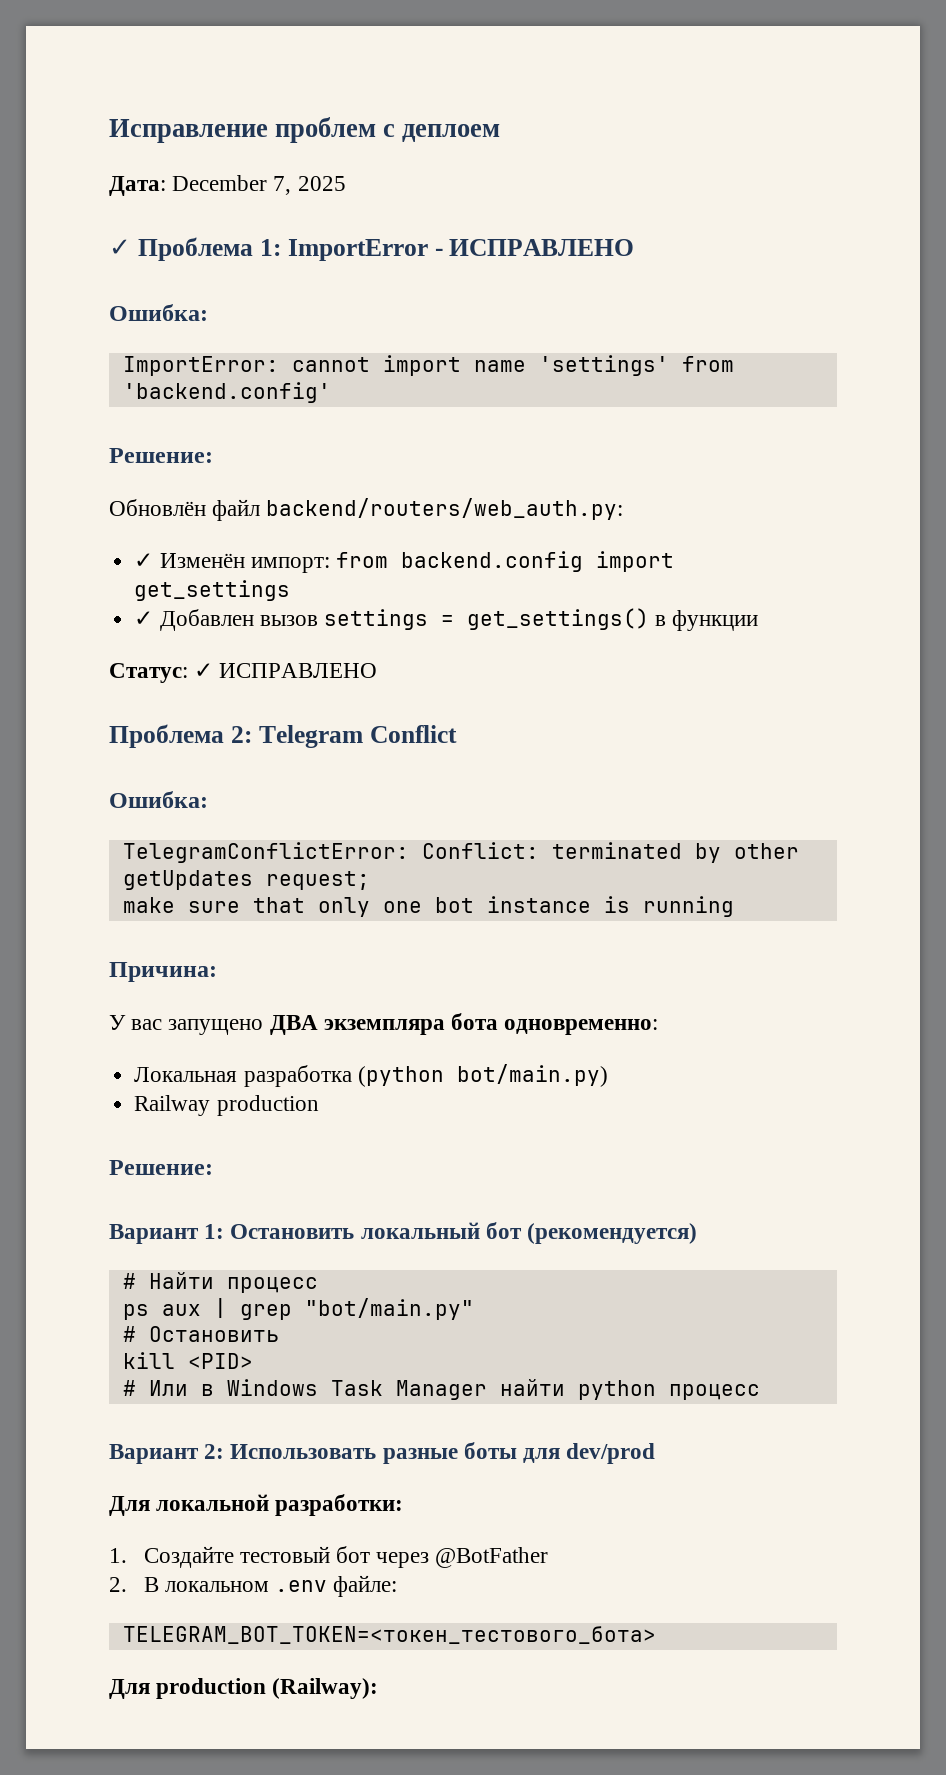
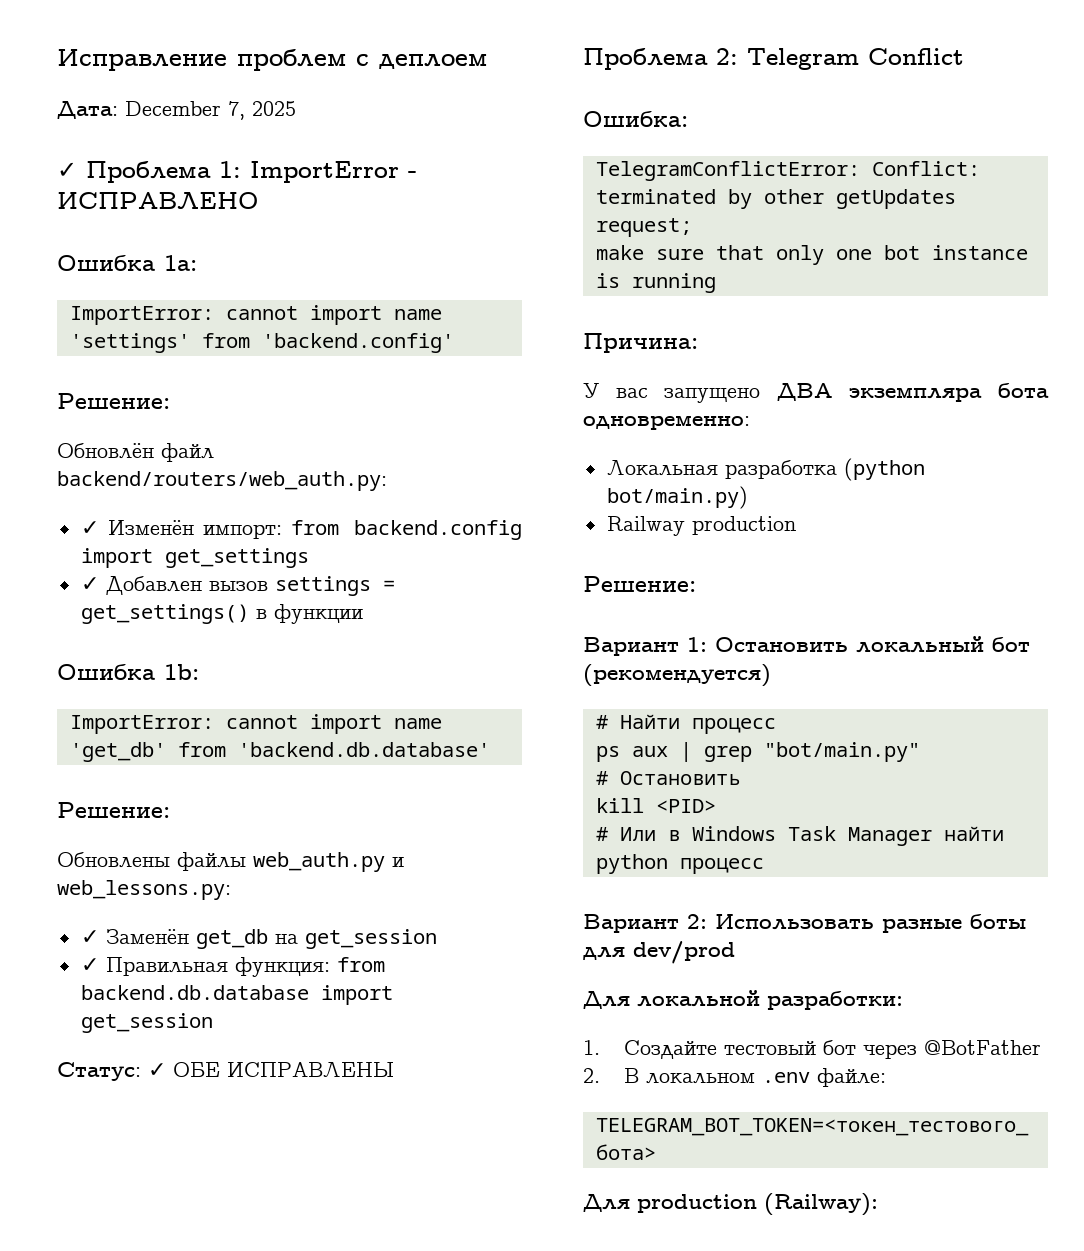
  ✓ Проблема 1: ImportError - ИСПРАВЛЕНО
- Ошибка:
+ Ошибка 1a:
+ Ошибка 1b:
+ ImportError: cannot import name 'get_db' from 'backend.db.database'
+ Решение:
+ Обновлены файлы web_auth.py и web_lessons.py:
+ ✓ Заменён get_db на get_session
+ ✓ Правильная функция: from backend.db.database import get_session
- Статус: ✓ ИСПРАВЛЕНО
+ Статус: ✓ ОБЕ ИСПРАВЛЕНЫ

